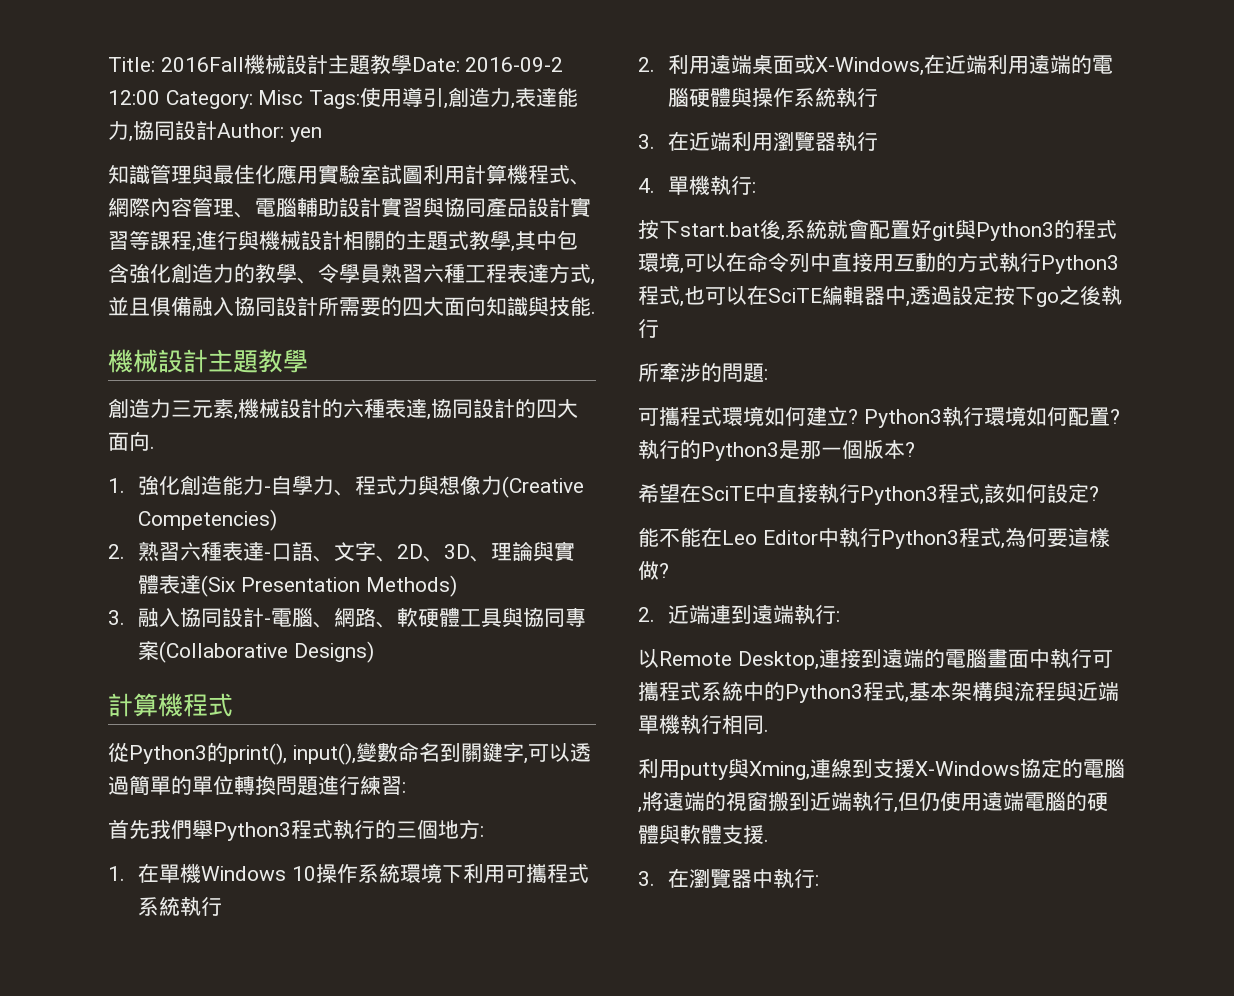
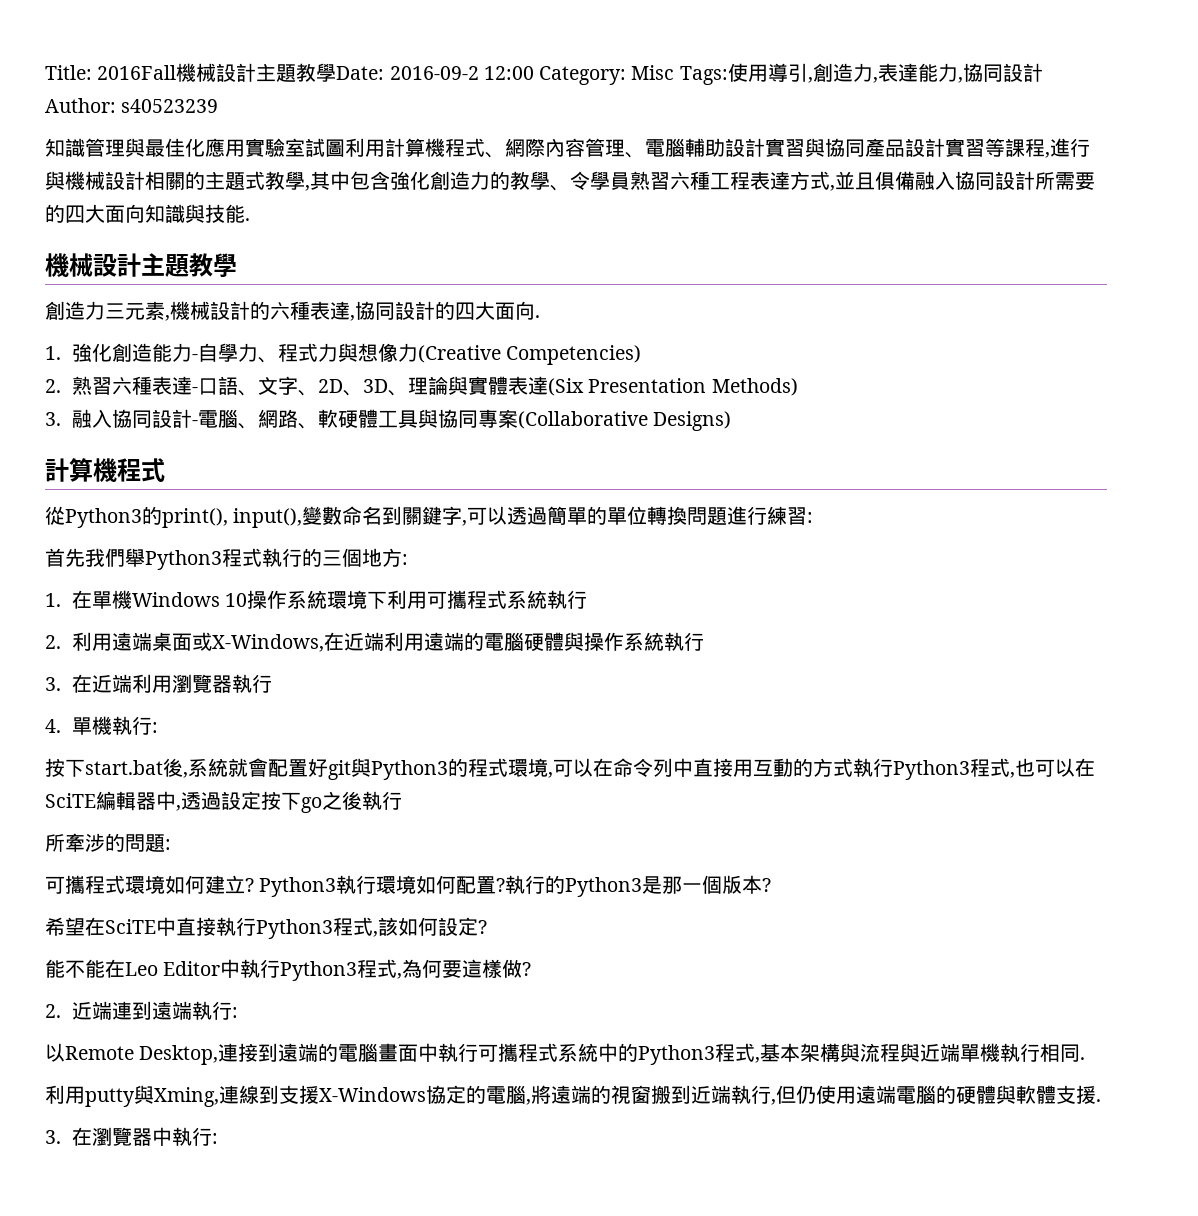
- Title: 2016Fall機械設計主題教學Date: 2016-09-2 12:00 Category: Misc Tags:使用導引,創造力,表達能力,協同設計Author: yen
+ Title: 2016Fall機械設計主題教學Date: 2016-09-2 12:00 Category: Misc Tags:使用導引,創造力,表達能力,協同設計Author: s40523239

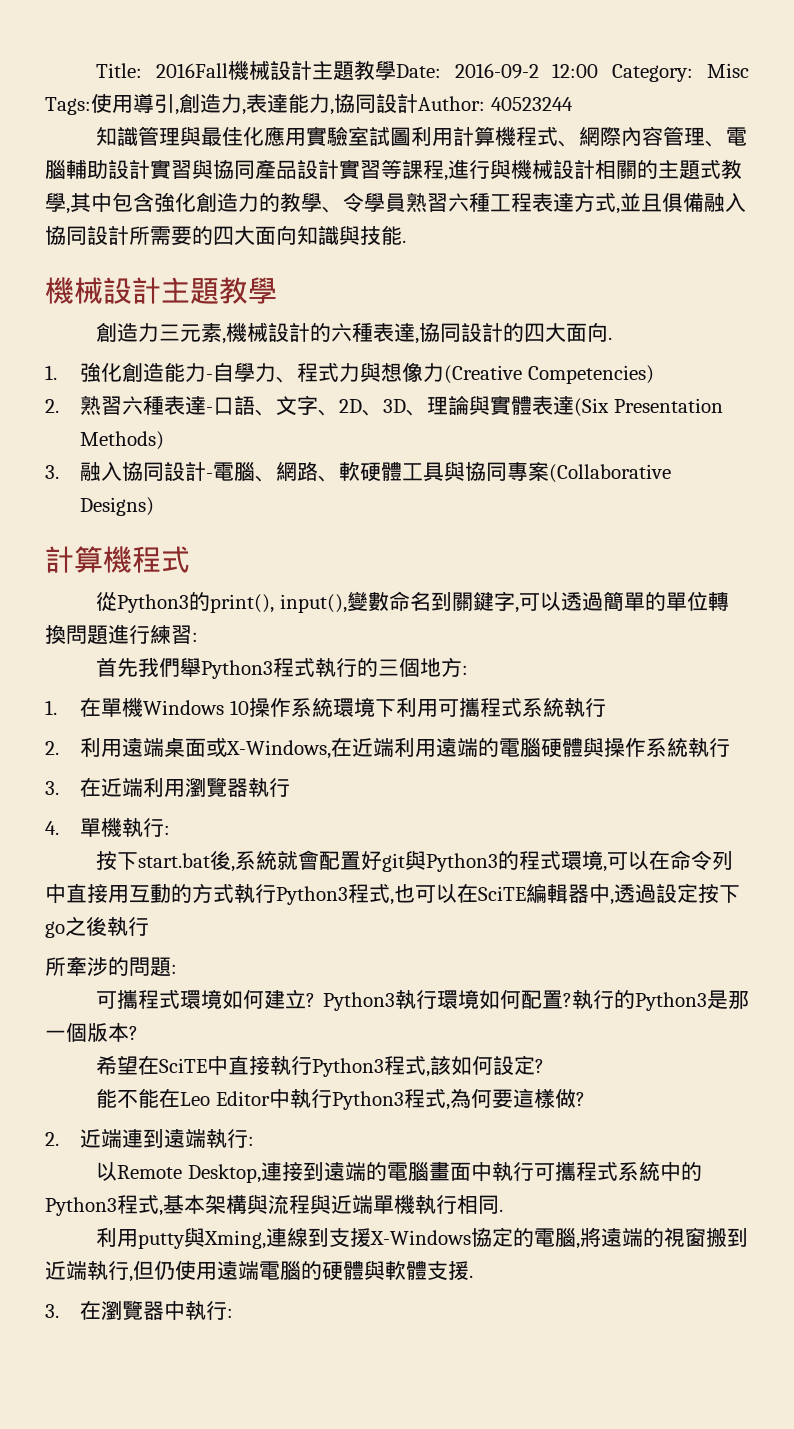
- Title: 2016Fall機械設計主題教學Date: 2016-09-2 12:00 Category: Misc Tags:使用導引,創造力,表達能力,協同設計Author: s40523239
+ Title: 2016Fall機械設計主題教學Date: 2016-09-2 12:00 Category: Misc Tags:使用導引,創造力,表達能力,協同設計Author: 40523244

